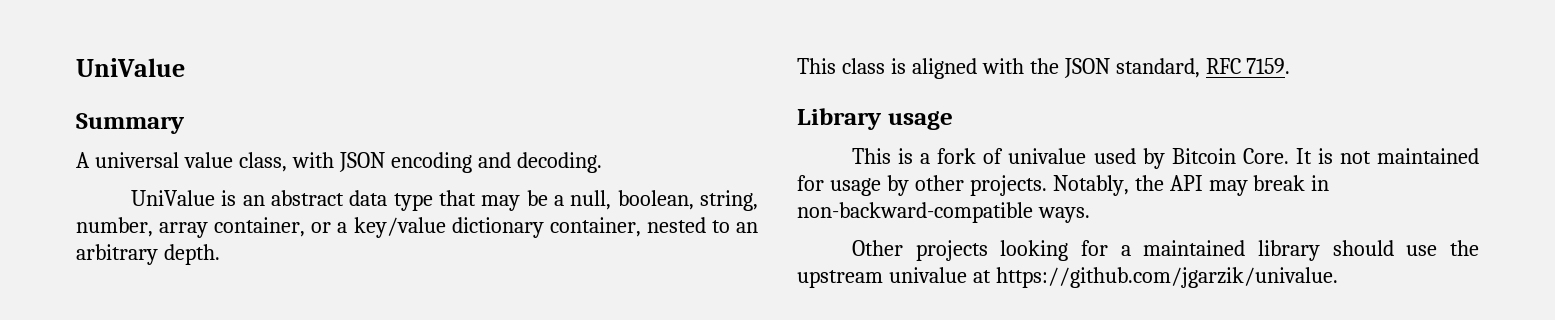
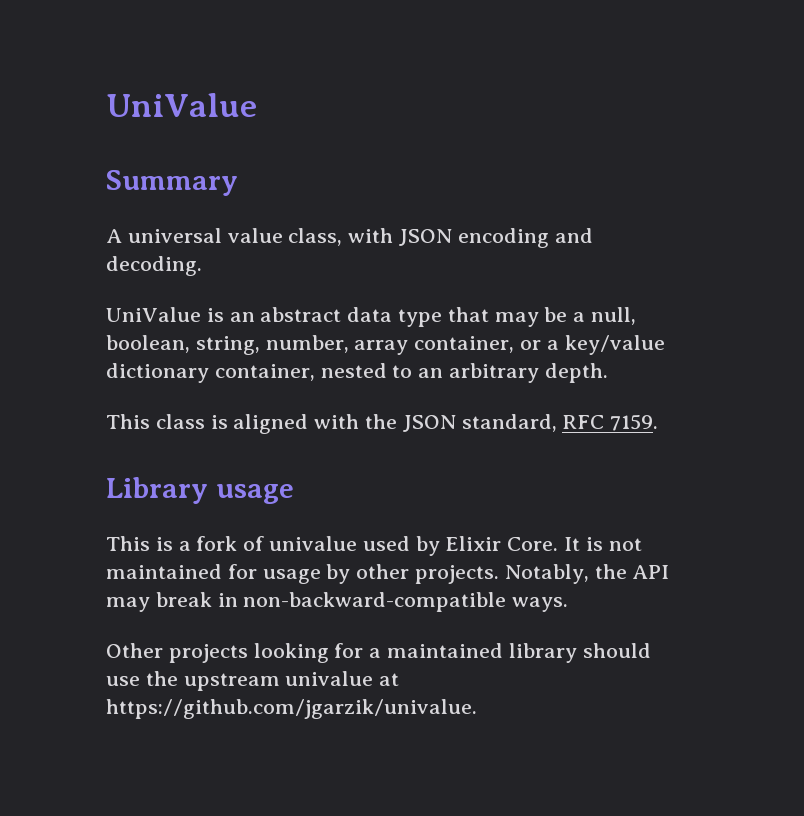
- This is a fork of univalue used by Bitcoin Core.
+ This is a fork of univalue used by Elixir Core.

